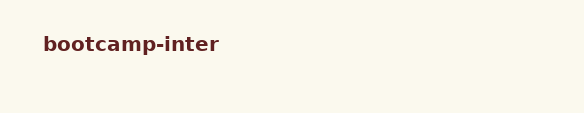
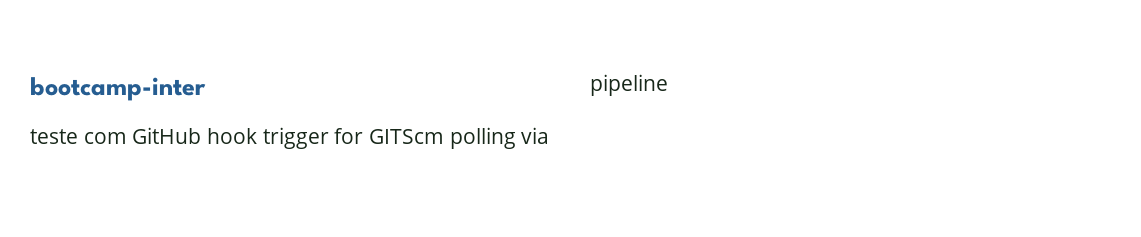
+ teste com GitHub hook trigger for GITScm polling via pipeline

